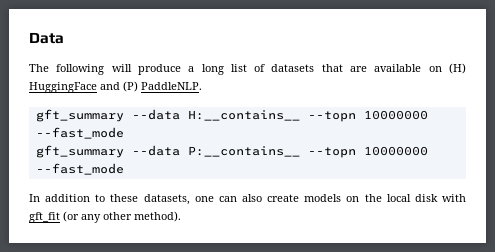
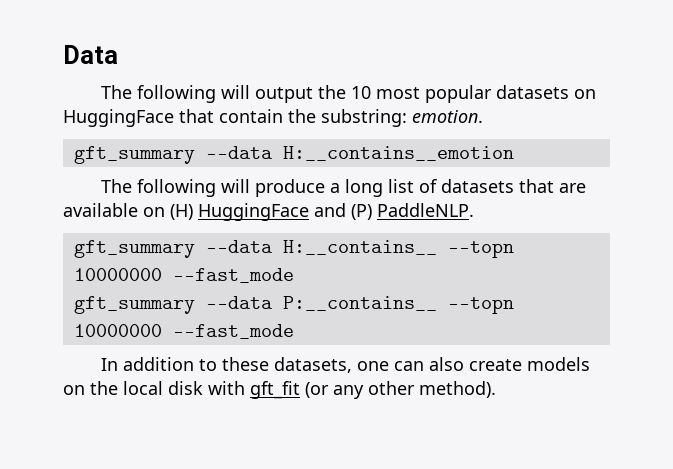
+ The following will output the 10 most popular datasets on HuggingFace that contain the substring: emotion.
+ gft_summary --data H:__contains__emotion

